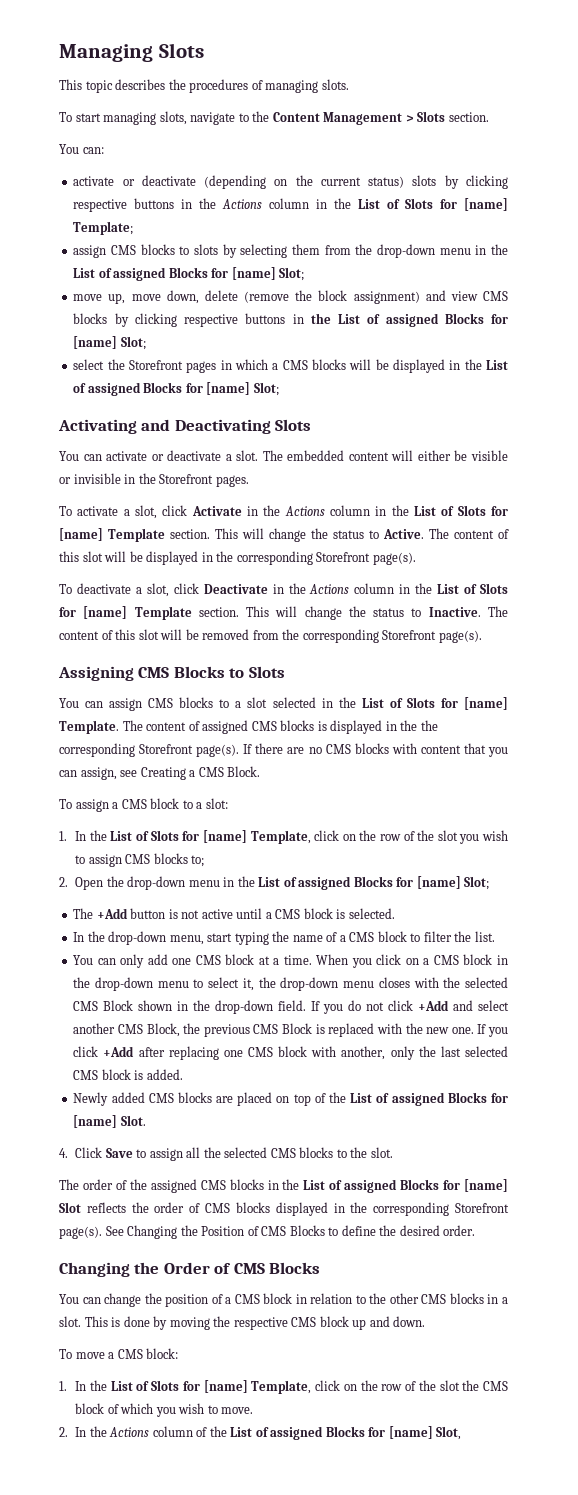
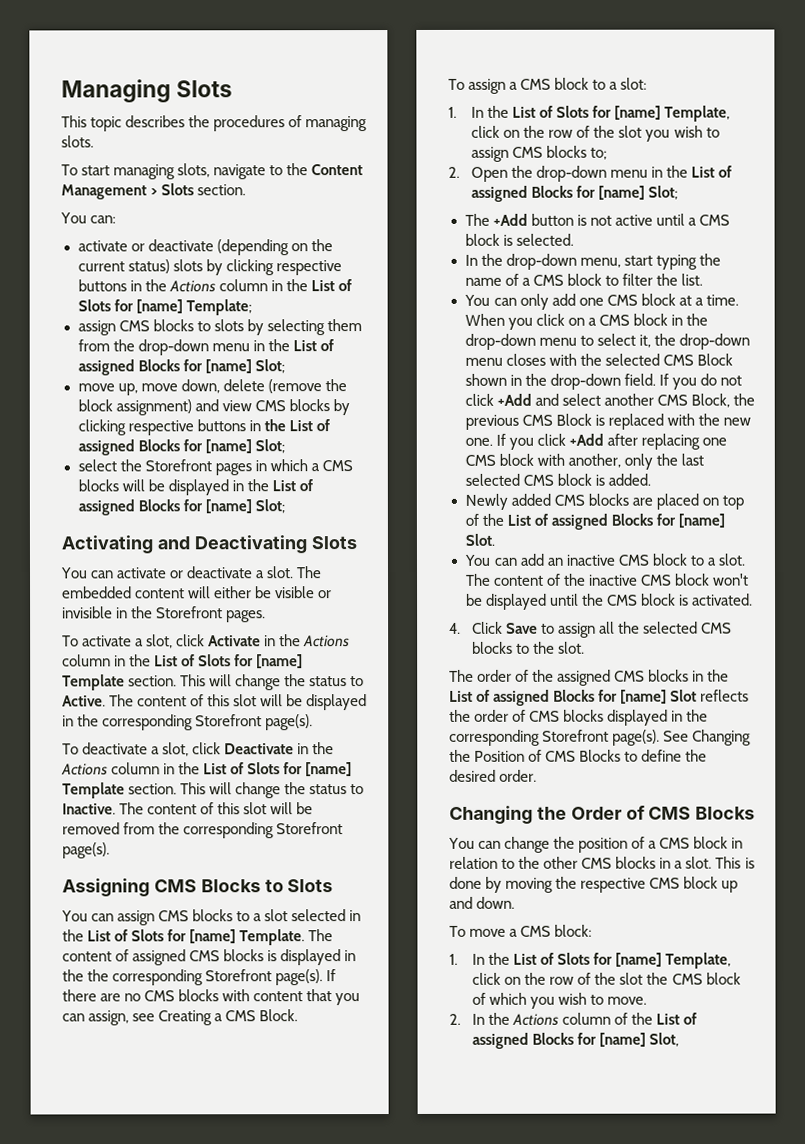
+ You can add an inactive CMS block to a slot. The content of the inactive CMS block won't be displayed until the CMS block is activated.

